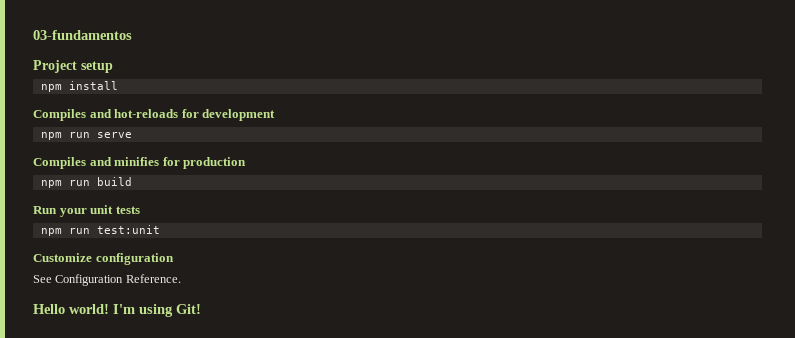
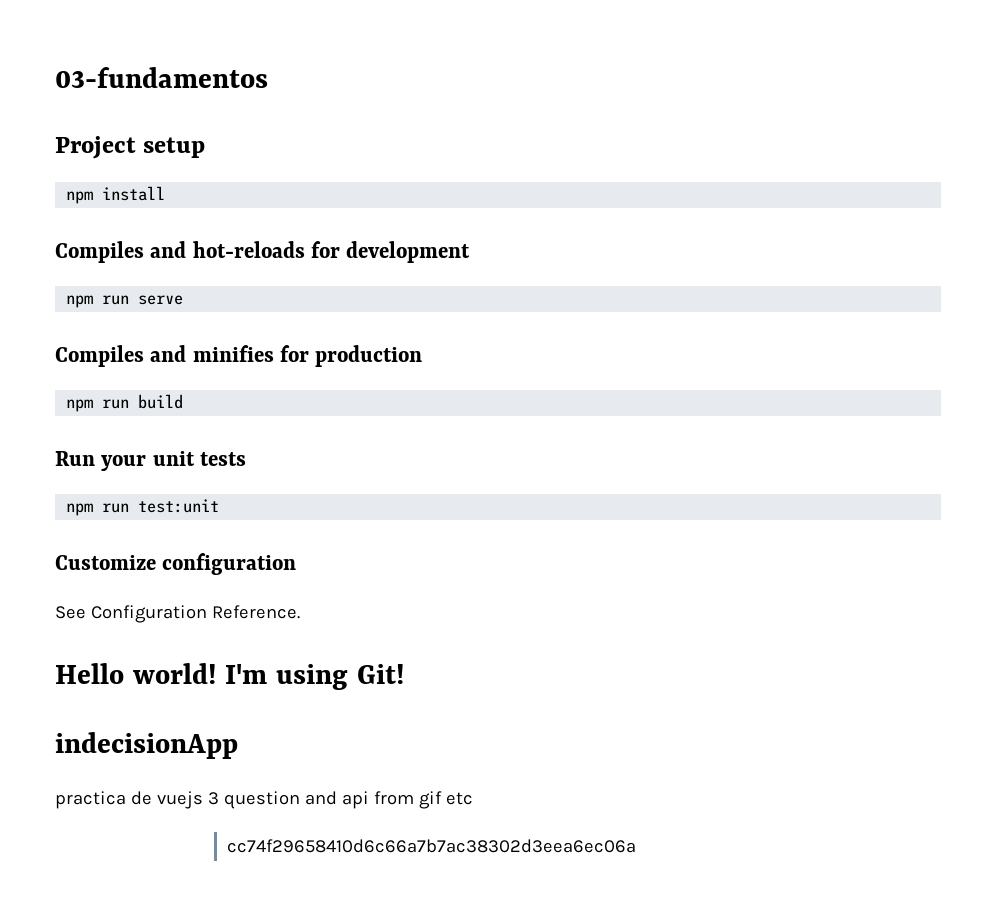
+ indecisionApp
+ practica de vuejs 3 question and api from gif etc
+ cc74f29658410d6c66a7b7ac38302d3eea6ec06a

